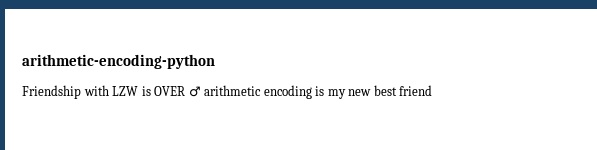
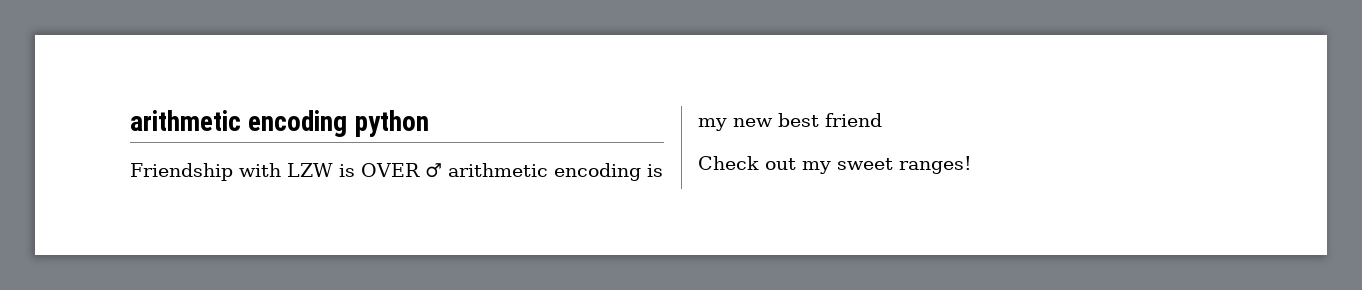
- arithmetic-encoding-python
+ arithmetic encoding python
+ Check out my sweet ranges!

